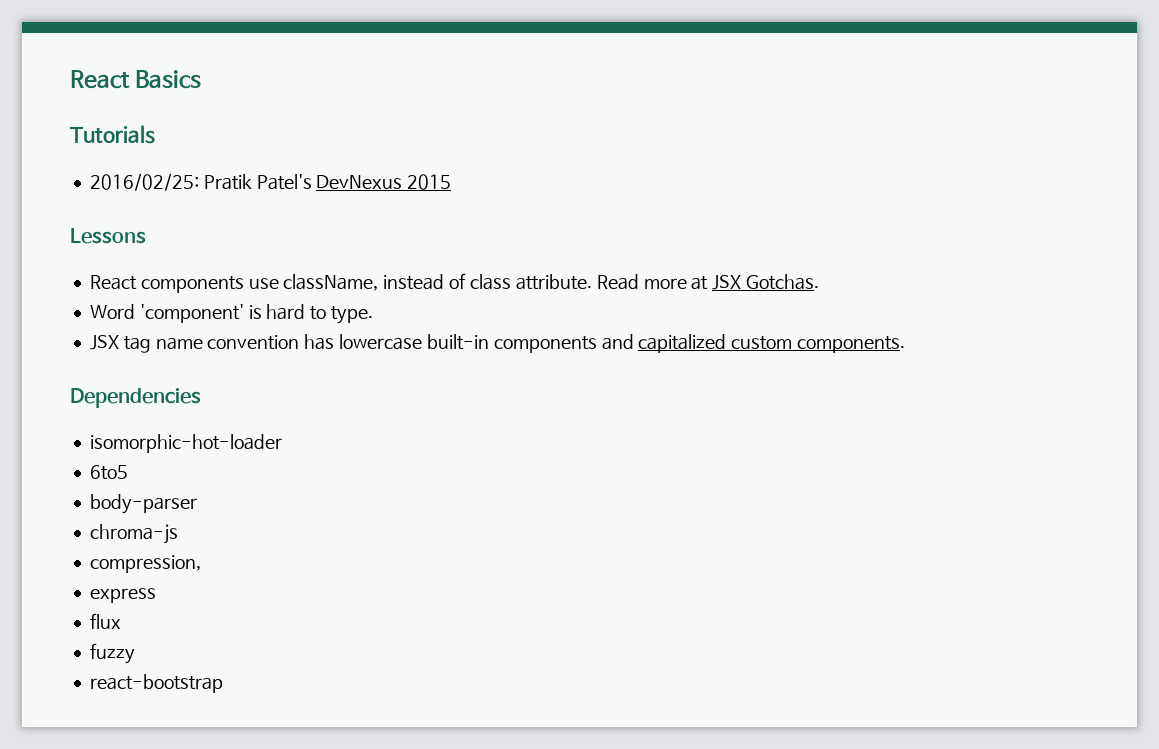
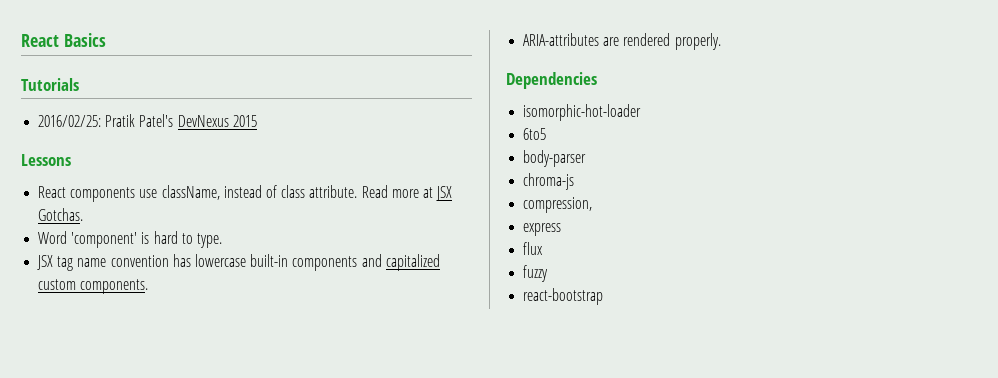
+ ARIA-attributes are rendered properly.

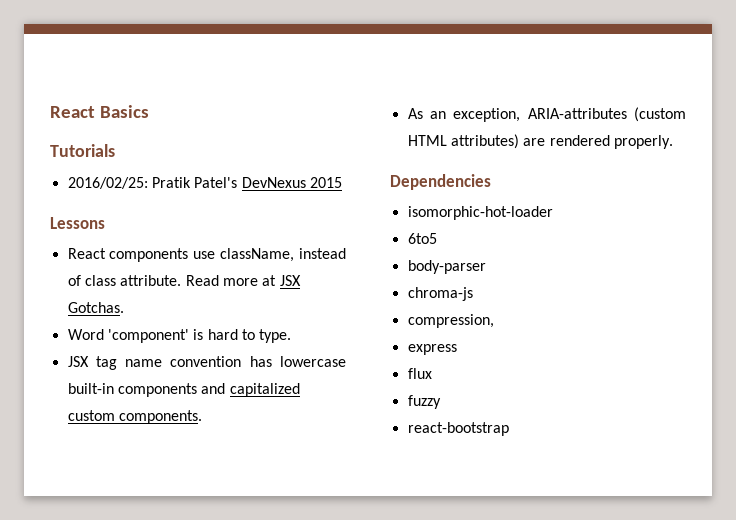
- ARIA-attributes are rendered properly.
+ As an exception, ARIA-attributes (custom HTML attributes) are rendered properly.

